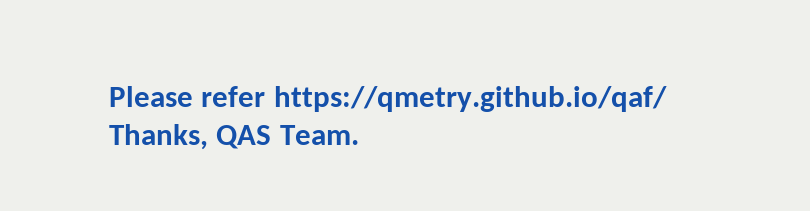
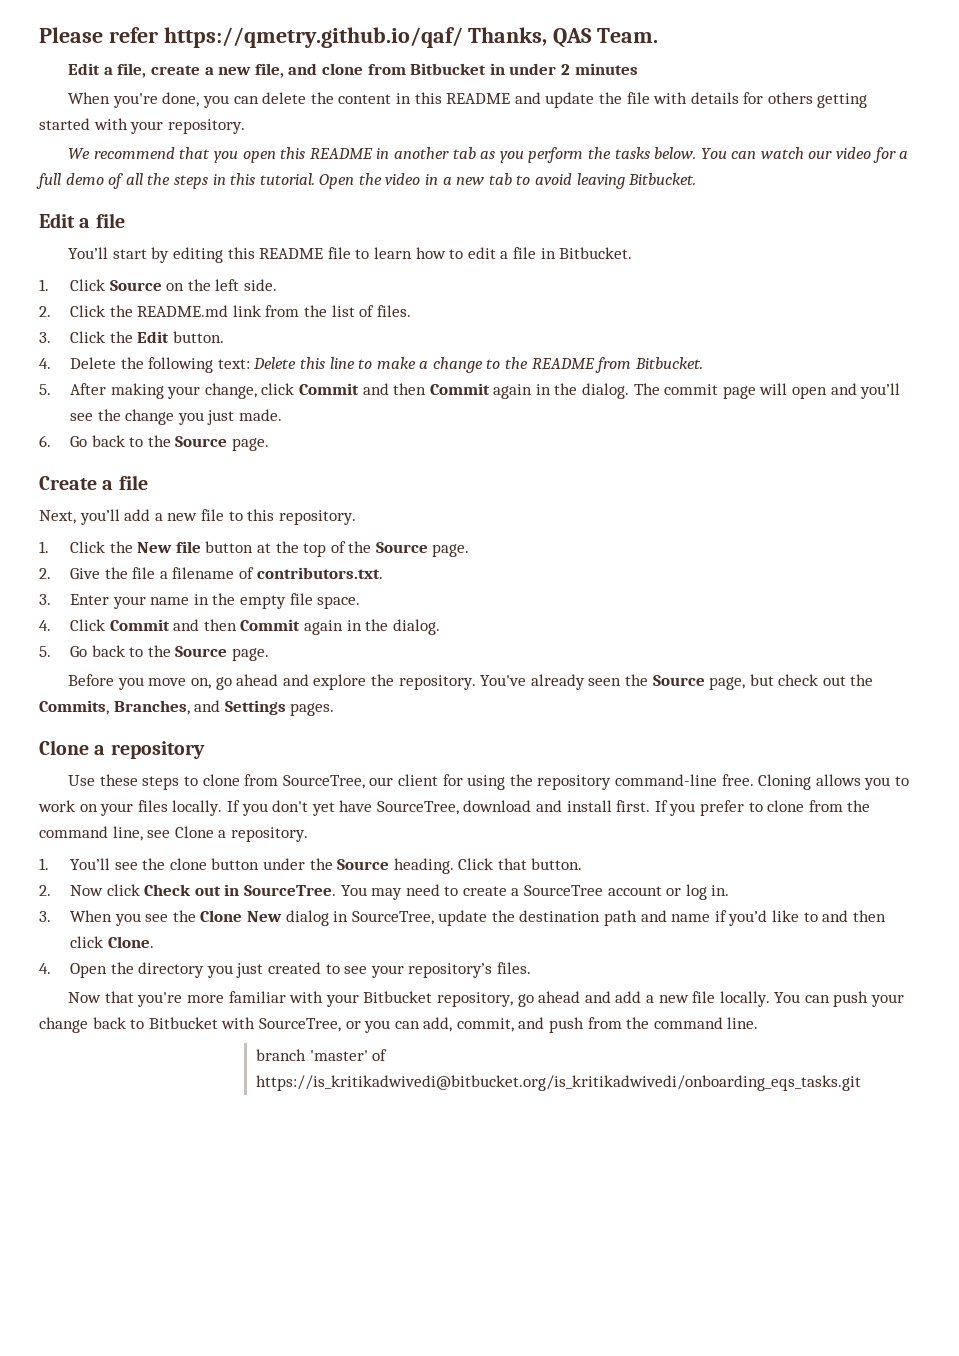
+ Edit a file, create a new file, and clone from Bitbucket in under 2 minutes
+ When you're done, you can delete the content in this README and update the file with details for others getting started with your repository.
+ We recommend that you open this README in another tab as you perform the tasks below. You can watch our video for a full demo of all the steps in this tutorial. Open the video in a new tab to avoid leaving Bitbucket.
+ Edit a file
+ You’ll start by editing this README file to learn how to edit a file in Bitbucket.
+ 1. Click Source on the left side.
+ 2. Click the README.md link from the list of files.
+ 3. Click the Edit button.
+ 4. Delete the following text: Delete this line to make a change to the README from Bitbucket.
+ 5. After making your change, click Commit and then Commit again in the dialog. The commit page will open and you’ll see the change you just made.
+ 6. Go back to the Source page.
+ Create a file
+ Next, you’ll add a new file to this repository.
+ 1. Click the New file button at the top of the Source page.
+ 2. Give the file a filename of contributors.txt.
+ 3. Enter your name in the empty file space.
+ 4. Click Commit and then Commit again in the dialog.
+ 5. Go back to the Source page.
+ Before you move on, go ahead and explore the repository. You've already seen the Source page, but check out the Commits, Branches, and Settings pages.
+ Clone a repository
+ Use these steps to clone from SourceTree, our client for using the repository command-line free. Cloning allows you to work on your files locally. If you don't yet have SourceTree, download and install first. If you prefer to clone from the command line, see Clone a repository.
+ 1. You’ll see the clone button under the Source heading. Click that button.
+ 2. Now click Check out in SourceTree. You may need to create a SourceTree account or log in.
+ 3. When you see the Clone New dialog in SourceTree, update the destination path and name if you’d like to and then click Clone.
+ 4. Open the directory you just created to see your repository’s files.
+ Now that you're more familiar with your Bitbucket repository, go ahead and add a new file locally. You can push your change back to Bitbucket with SourceTree, or you can add, commit, and push from the command line.
+ branch 'master' of https://is_kritikadwivedi@bitbucket.org/is_kritikadwivedi/onboarding_eqs_tasks.git

